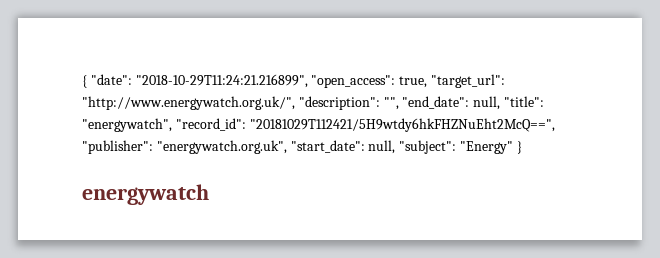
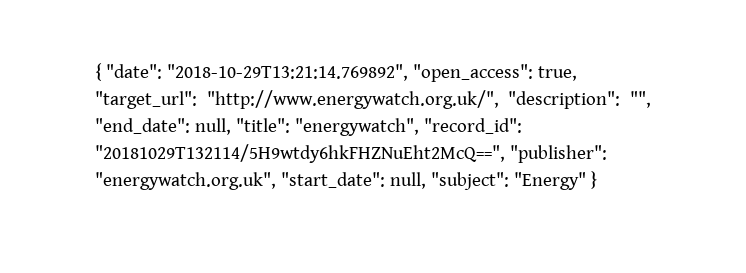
- { "date": "2018-10-29T11:24:21.216899", "open_access": true, "target_url": "http://www.energywatch.org.uk/", "description": "", "end_date": null, "title": "energywatch", "record_id": "20181029T112421/5H9wtdy6hkFHZNuEht2McQ==", "publisher": "energywatch.org.uk", "start_date": null, "subject": "Energy" }
+ { "date": "2018-10-29T13:21:14.769892", "open_access": true, "target_url": "http://www.energywatch.org.uk/", "description": "", "end_date": null, "title": "energywatch", "record_id": "20181029T132114/5H9wtdy6hkFHZNuEht2McQ==", "publisher": "energywatch.org.uk", "start_date": null, "subject": "Energy" }
- energywatch

